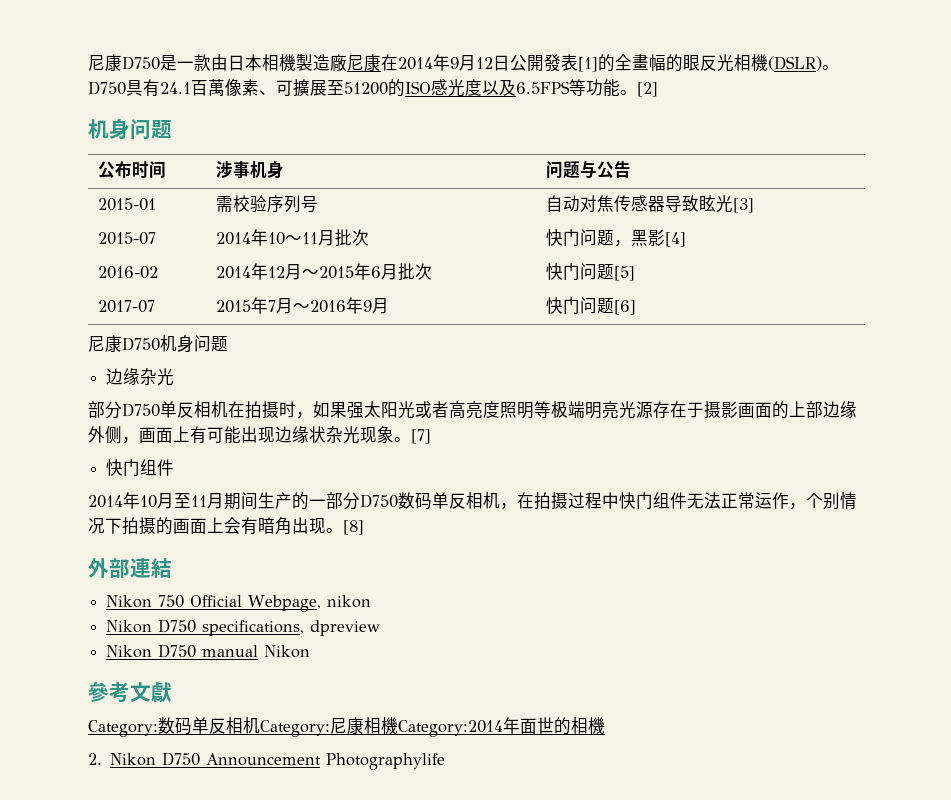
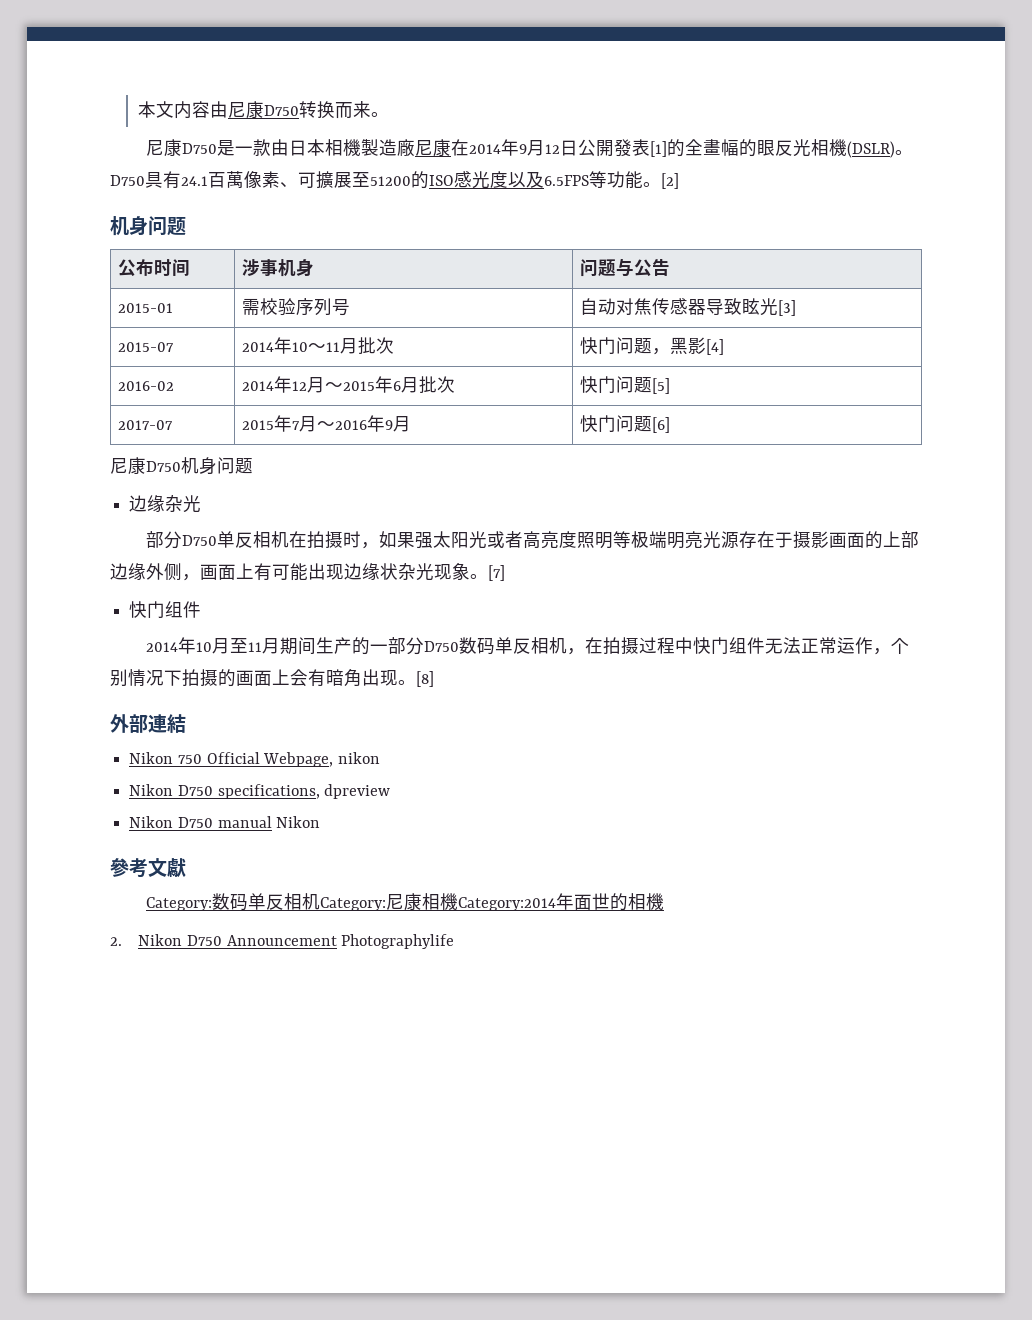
+ 本文内容由尼康D750转换而来。

